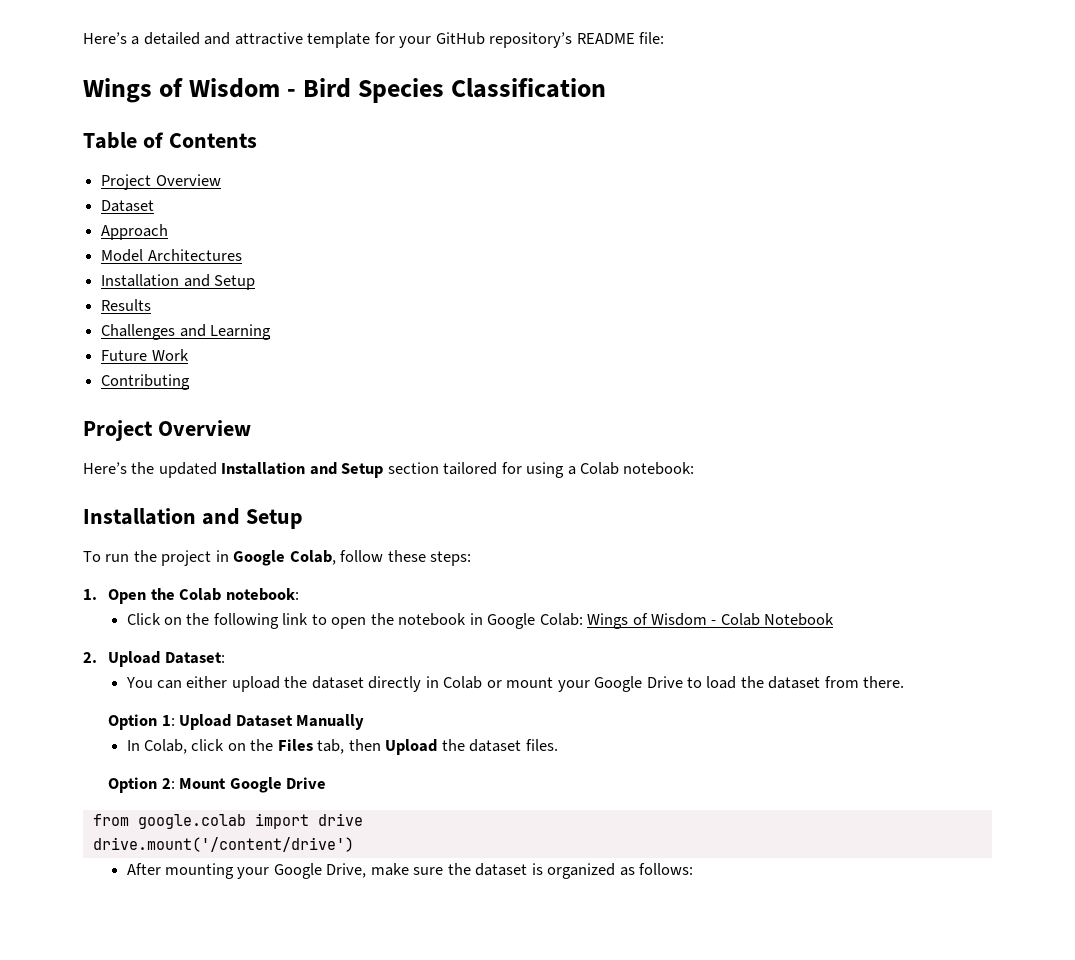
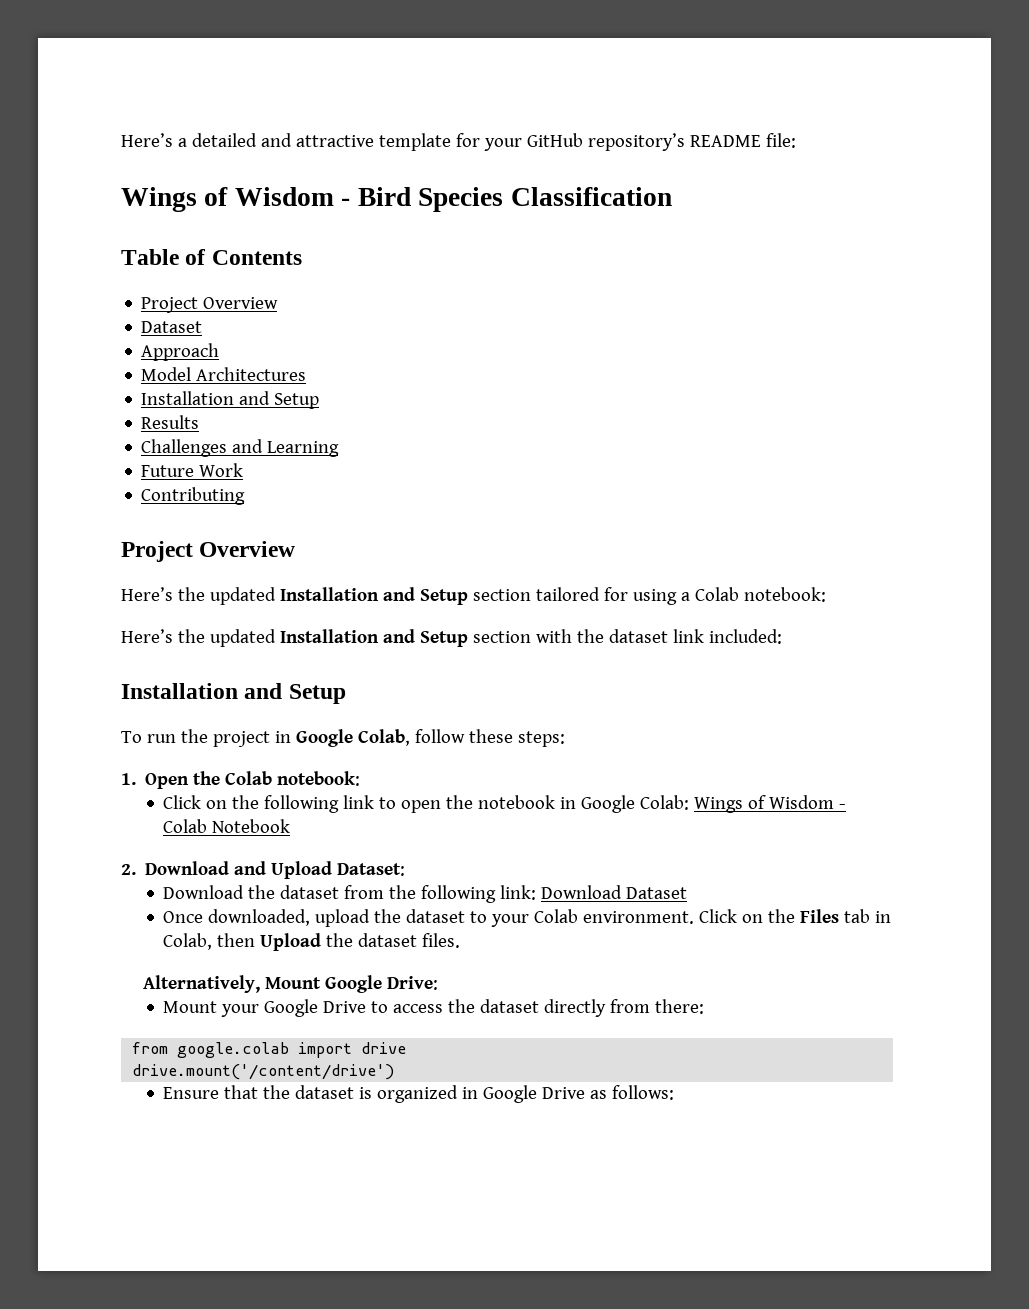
+ Here’s the updated Installation and Setup section with the dataset link included:
- 2. Upload Dataset:
+ 2. Download and Upload Dataset:
- You can either upload the dataset directly in Colab or mount your Google Drive to load the dataset from there.
- Option 1: Upload Dataset Manually
- In Colab, click on the Files tab, then Upload the dataset files.
+ Download the dataset from the following link: Download Dataset
+ Once downloaded, upload the dataset to your Colab environment. Click on the Files tab in Colab, then Upload the dataset files.
- Option 2: Mount Google Drive
+ Alternatively, Mount Google Drive:
+ Mount your Google Drive to access the dataset directly from there:
- After mounting your Google Drive, make sure the dataset is organized as follows:
+ Ensure that the dataset is organized in Google Drive as follows:

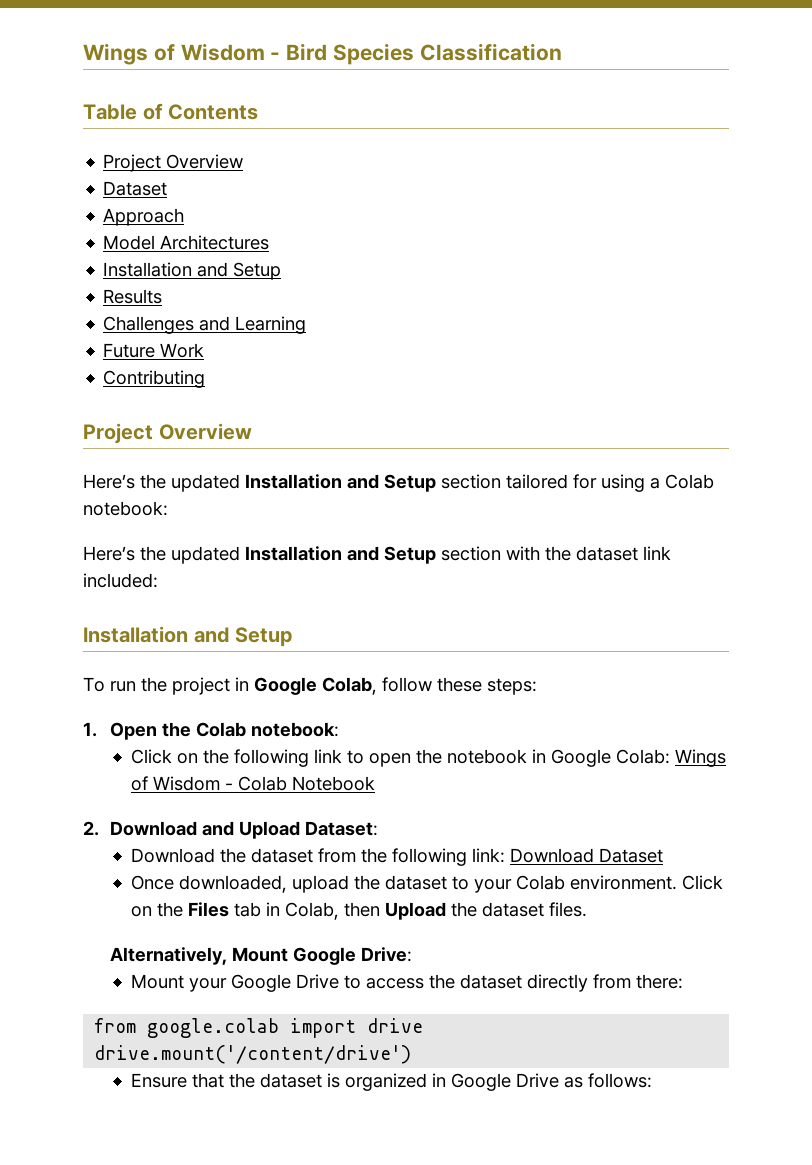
- Here’s a detailed and attractive template for your GitHub repository’s README file:

